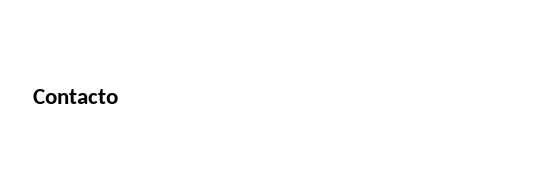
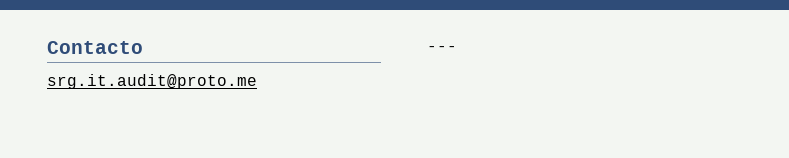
+ srg.it.audit@proto.me
+ ---

